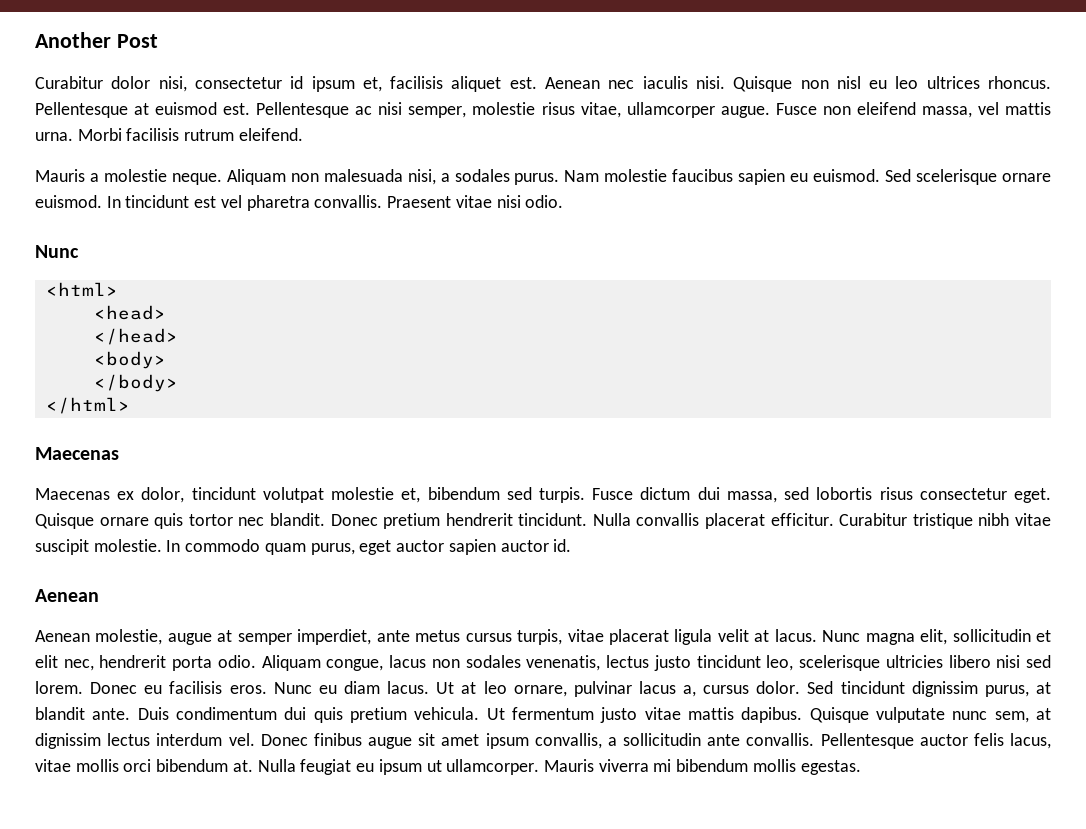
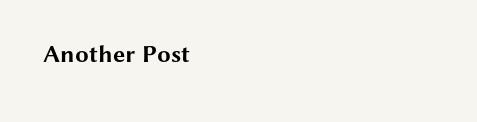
- Curabitur dolor nisi, consectetur id ipsum et, facilisis aliquet est. Aenean nec iaculis nisi. Quisque non nisl eu leo ultrices rhoncus. Pellentesque at euismod est. Pellentesque ac nisi semper, molestie risus vitae, ullamcorper augue. Fusce non eleifend massa, vel mattis urna. Morbi facilisis rutrum eleifend.
- Mauris a molestie neque. Aliquam non malesuada nisi, a sodales purus. Nam molestie faucibus sapien eu euismod. Sed scelerisque ornare euismod. In tincidunt est vel pharetra convallis. Praesent vitae nisi odio.
- Nunc
- <html>
- <head>
- </head>
- <body>
- </body>
- </html>
- Maecenas
- Maecenas ex dolor, tincidunt volutpat molestie et, bibendum sed turpis. Fusce dictum dui massa, sed lobortis risus consectetur eget. Quisque ornare quis tortor nec blandit. Donec pretium hendrerit tincidunt. Nulla convallis placerat efficitur. Curabitur tristique nibh vitae suscipit molestie. In commodo quam purus, eget auctor sapien auctor id.
- Aenean
- Aenean molestie, augue at semper imperdiet, ante metus cursus turpis, vitae placerat ligula velit at lacus. Nunc magna elit, sollicitudin et elit nec, hendrerit porta odio. Aliquam congue, lacus non sodales venenatis, lectus justo tincidunt leo, scelerisque ultricies libero nisi sed lorem. Donec eu facilisis eros. Nunc eu diam lacus. Ut at leo ornare, pulvinar lacus a, cursus dolor. Sed tincidunt dignissim purus, at blandit ante. Duis condimentum dui quis pretium vehicula. Ut fermentum justo vitae mattis dapibus. Quisque vulputate nunc sem, at dignissim lectus interdum vel. Donec finibus augue sit amet ipsum convallis, a sollicitudin ante convallis. Pellentesque auctor felis lacus, vitae mollis orci bibendum at. Nulla feugiat eu ipsum ut ullamcorper. Mauris viverra mi bibendum mollis egestas.

